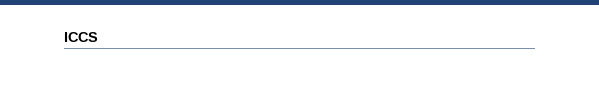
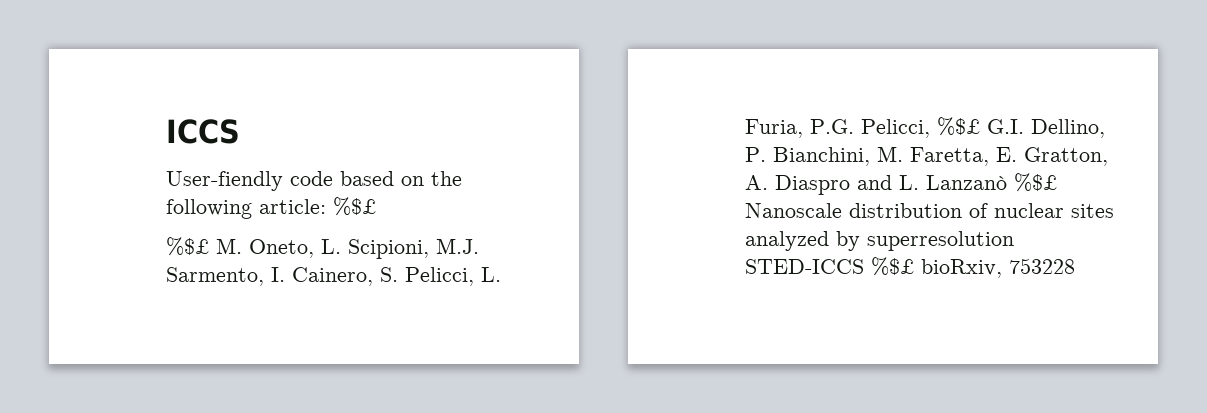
+ User-fiendly code based on the following article: %$£
+ %$£ M. Oneto, L. Scipioni, M.J. Sarmento, I. Cainero, S. Pelicci, L. Furia, P.G. Pelicci, %$£ G.I. Dellino, P. Bianchini, M. Faretta, E. Gratton, A. Diaspro and L. Lanzanò %$£ Nanoscale distribution of nuclear sites analyzed by superresolution STED-ICCS %$£ bioRxiv, 753228

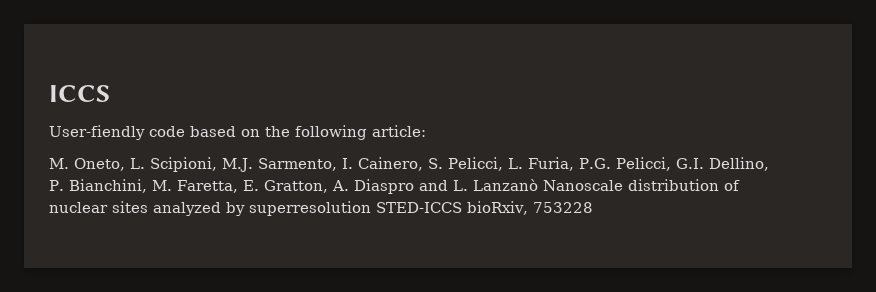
- User-fiendly code based on the following article: %$£
- %$£ M. Oneto, L. Scipioni, M.J. Sarmento, I. Cainero, S. Pelicci, L. Furia, P.G. Pelicci, %$£ G.I. Dellino, P. Bianchini, M. Faretta, E. Gratton, A. Diaspro and L. Lanzanò %$£ Nanoscale distribution of nuclear sites analyzed by superresolution STED-ICCS %$£ bioRxiv, 753228
+ User-fiendly code based on the following article:
+ M. Oneto, L. Scipioni, M.J. Sarmento, I. Cainero, S. Pelicci, L. Furia, P.G. Pelicci, G.I. Dellino, P. Bianchini, M. Faretta, E. Gratton, A. Diaspro and L. Lanzanò Nanoscale distribution of nuclear sites analyzed by superresolution STED-ICCS bioRxiv, 753228

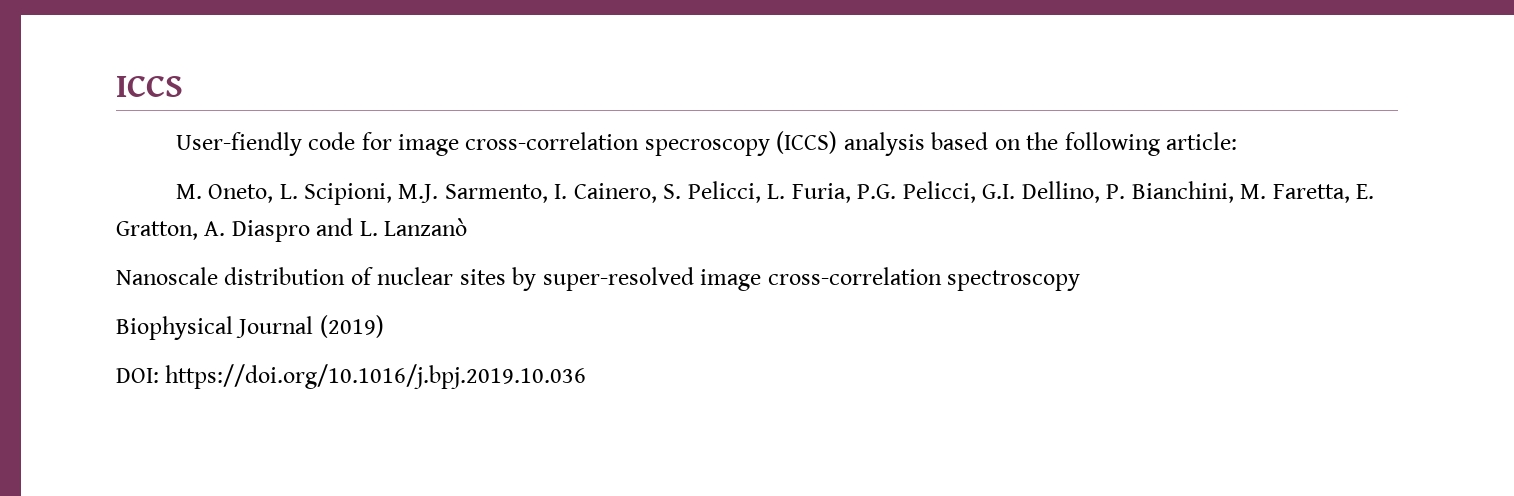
- User-fiendly code based on the following article:
+ User-fiendly code for image cross-correlation specroscopy (ICCS) analysis based on the following article:
- M. Oneto, L. Scipioni, M.J. Sarmento, I. Cainero, S. Pelicci, L. Furia, P.G. Pelicci, G.I. Dellino, P. Bianchini, M. Faretta, E. Gratton, A. Diaspro and L. Lanzanò Nanoscale distribution of nuclear sites analyzed by superresolution STED-ICCS bioRxiv, 753228
+ M. Oneto, L. Scipioni, M.J. Sarmento, I. Cainero, S. Pelicci, L. Furia, P.G. Pelicci, G.I. Dellino, P. Bianchini, M. Faretta, E. Gratton, A. Diaspro and L. Lanzanò
+ Nanoscale distribution of nuclear sites by super-resolved image cross-correlation spectroscopy
+ Biophysical Journal (2019)
+ DOI: https://doi.org/10.1016/j.bpj.2019.10.036

